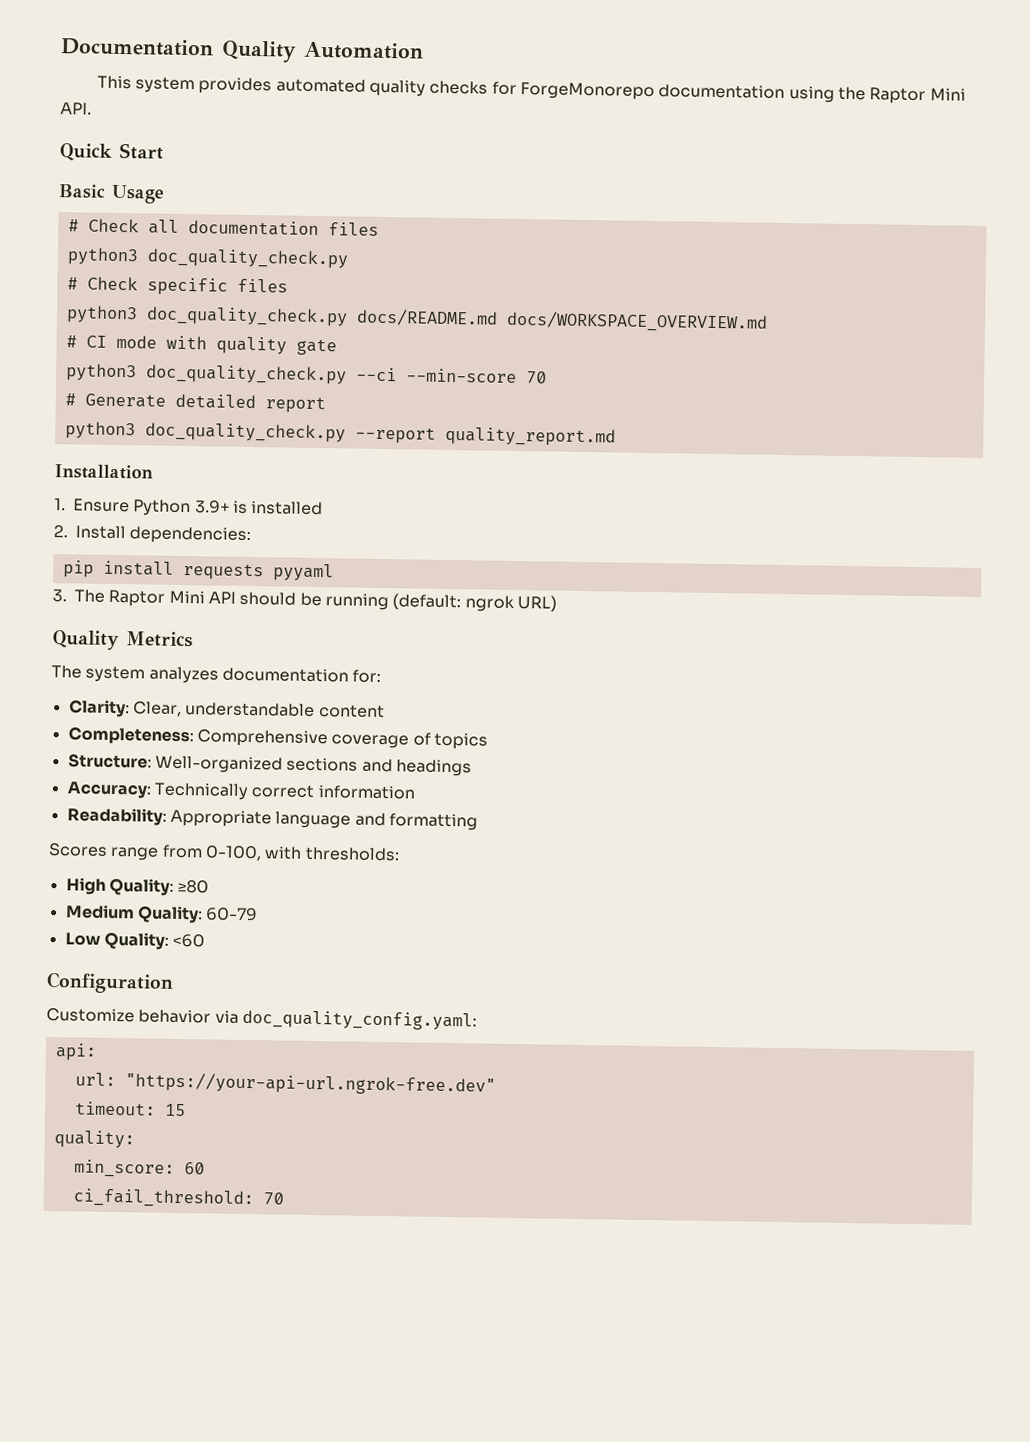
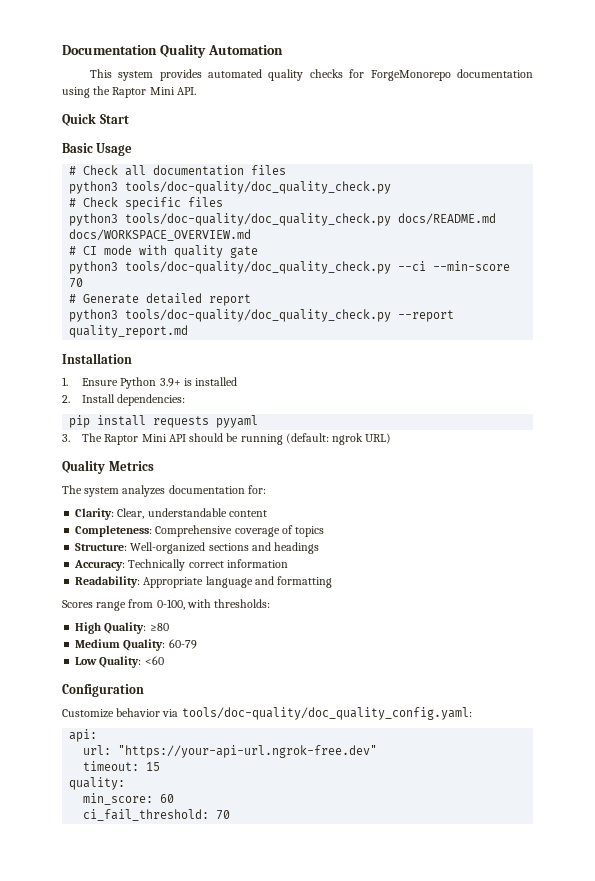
  # Check all documentation files
- python3 doc_quality_check.py
+ python3 tools/doc-quality/doc_quality_check.py
- python3 doc_quality_check.py docs/README.md docs/WORKSPACE_OVERVIEW.md
+ python3 tools/doc-quality/doc_quality_check.py docs/README.md docs/WORKSPACE_OVERVIEW.md
- python3 doc_quality_check.py --ci --min-score 70
+ python3 tools/doc-quality/doc_quality_check.py --ci --min-score 70
- python3 doc_quality_check.py --report quality_report.md
+ python3 tools/doc-quality/doc_quality_check.py --report quality_report.md
- Customize behavior via doc_quality_config.yaml:
+ Customize behavior via tools/doc-quality/doc_quality_config.yaml:

